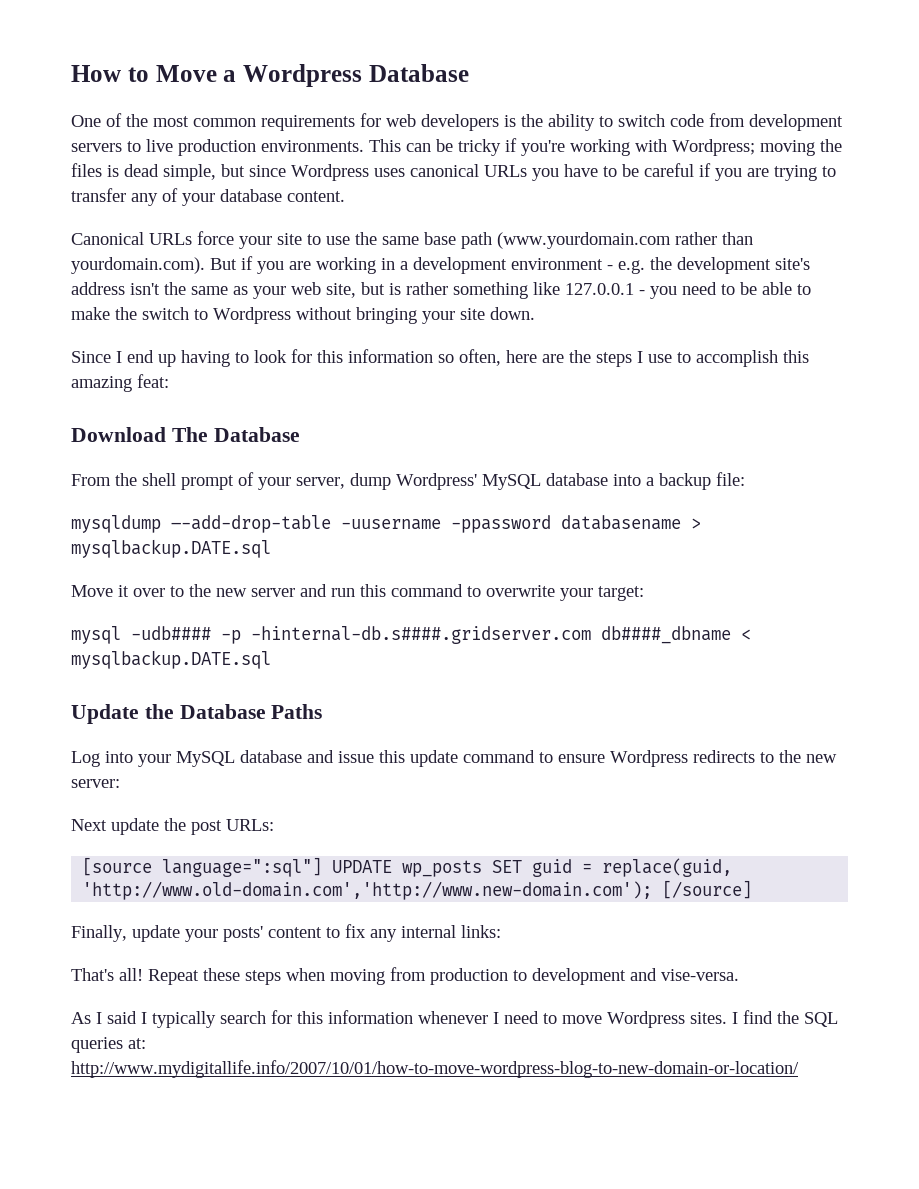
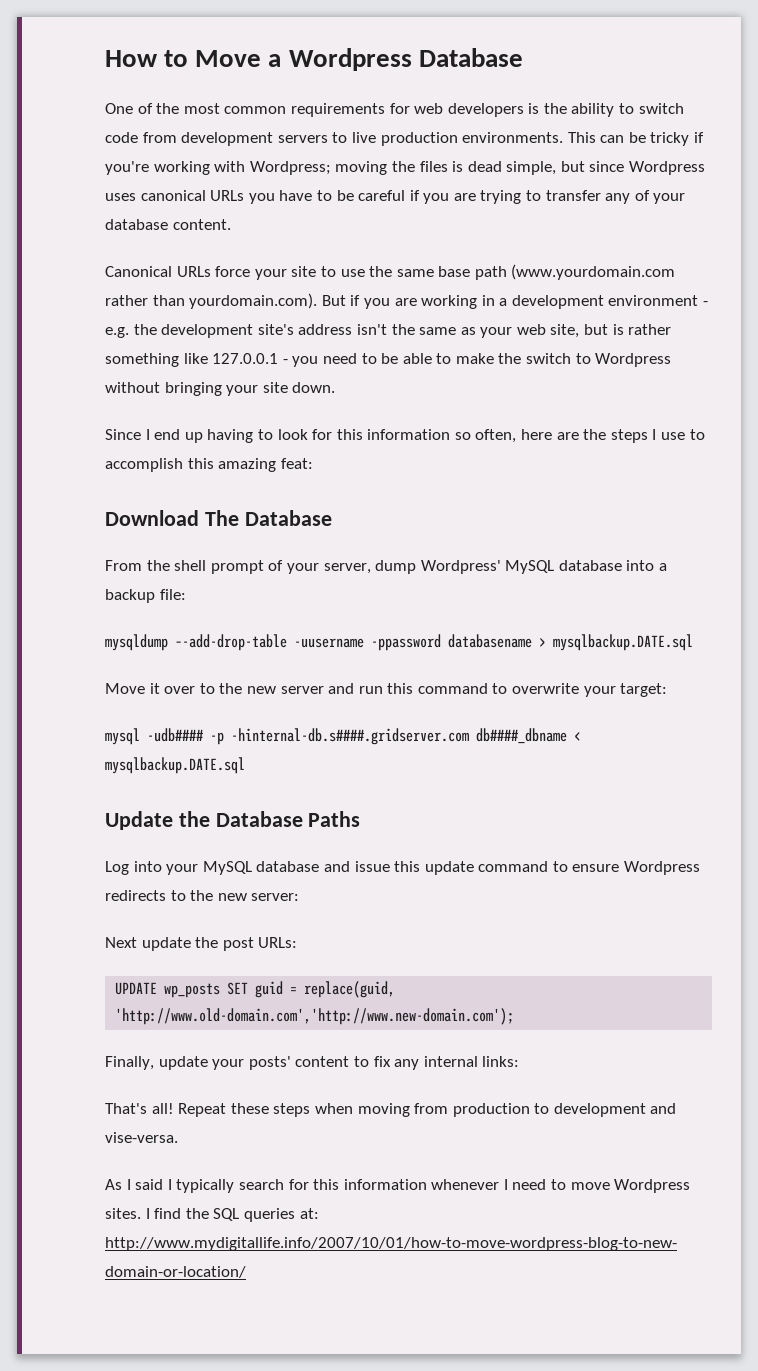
- [source language=":sql"] UPDATE wp_posts SET guid = replace(guid, 'http://www.old-domain.com','http://www.new-domain.com'); [/source]
+ UPDATE wp_posts SET guid = replace(guid, 'http://www.old-domain.com','http://www.new-domain.com');

